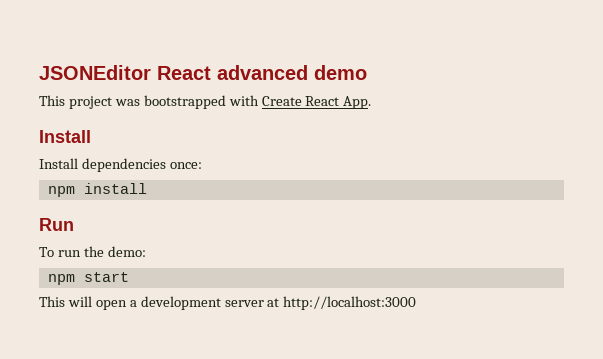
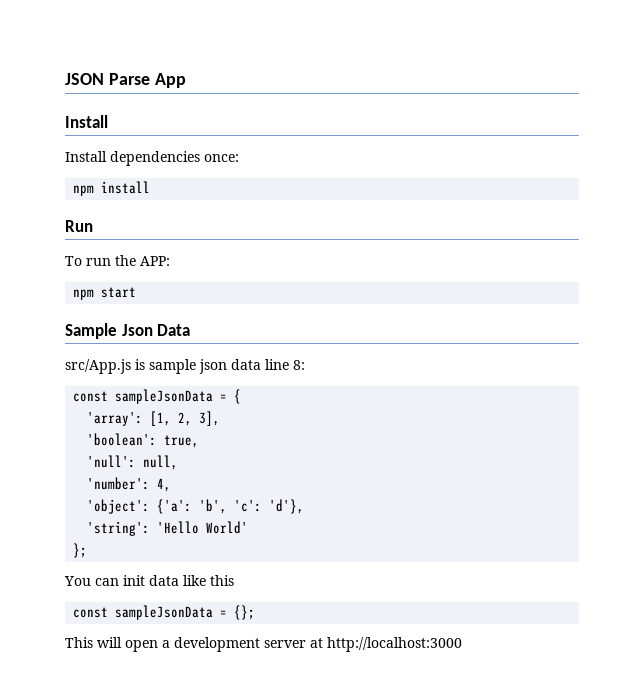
- JSONEditor React advanced demo
- This project was bootstrapped with Create React App.
+ JSON Parse App
- To run the demo:
+ To run the APP:
+ Sample Json Data
+ src/App.js is sample json data line 8:
+ const sampleJsonData = {
+ 'array': [1, 2, 3],
+ 'boolean': true,
+ 'null': null,
+ 'number': 4,
+ 'object': {'a': 'b', 'c': 'd'},
+ 'string': 'Hello World'
+ };
+ You can init data like this
+ const sampleJsonData = {};

